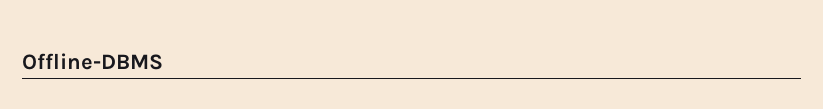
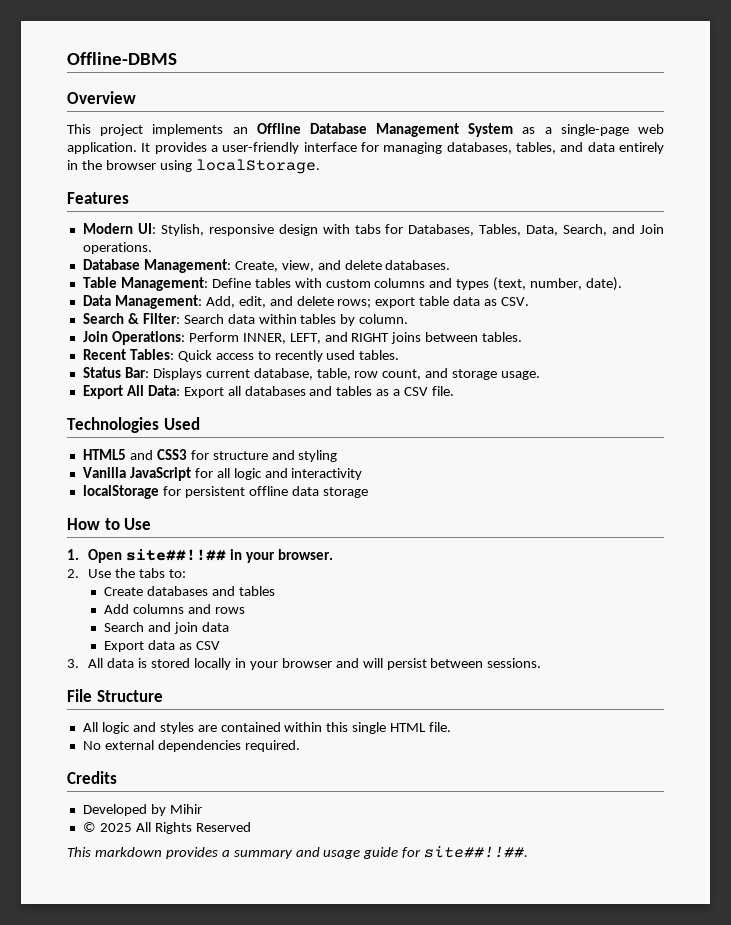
+ Overview
+ This project implements an Offline Database Management System as a single-page web application. It provides a user-friendly interface for managing databases, tables, and data entirely in the browser using localStorage.
+ Features
+ Modern UI: Stylish, responsive design with tabs for Databases, Tables, Data, Search, and Join operations.
+ Database Management: Create, view, and delete databases.
+ Table Management: Define tables with custom columns and types (text, number, date).
+ Data Management: Add, edit, and delete rows; export table data as CSV.
+ Search & Filter: Search data within tables by column.
+ Join Operations: Perform INNER, LEFT, and RIGHT joins between tables.
+ Recent Tables: Quick access to recently used tables.
+ Status Bar: Displays current database, table, row count, and storage usage.
+ Export All Data: Export all databases and tables as a CSV file.
+ Technologies Used
+ HTML5 and CSS3 for structure and styling
+ Vanilla JavaScript for all logic and interactivity
+ localStorage for persistent offline data storage
+ How to Use
+ 1. Open site##!!## in your browser.
+ 2. Use the tabs to:
+ Create databases and tables
+ Add columns and rows
+ Search and join data
+ Export data as CSV
+ 3. All data is stored locally in your browser and will persist between sessions.
+ File Structure
+ All logic and styles are contained within this single HTML file.
+ No external dependencies required.
+ Credits
+ Developed by Mihir
+ © 2025 All Rights Reserved
+ This markdown provides a summary and usage guide for site##!!##.

